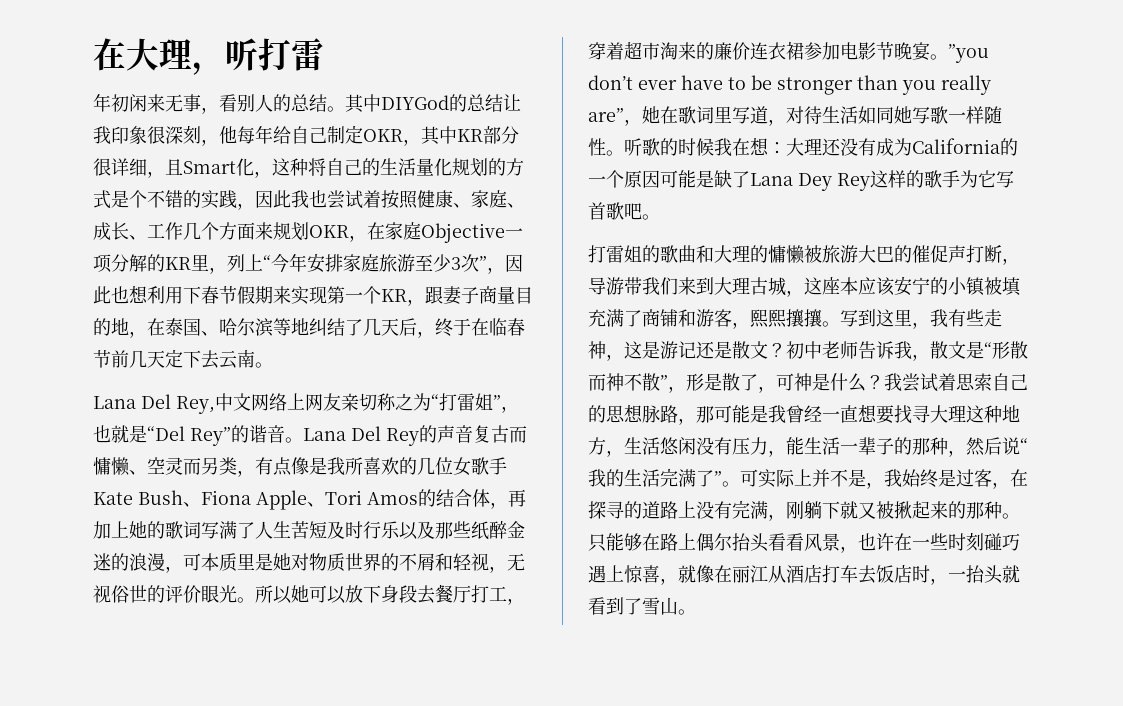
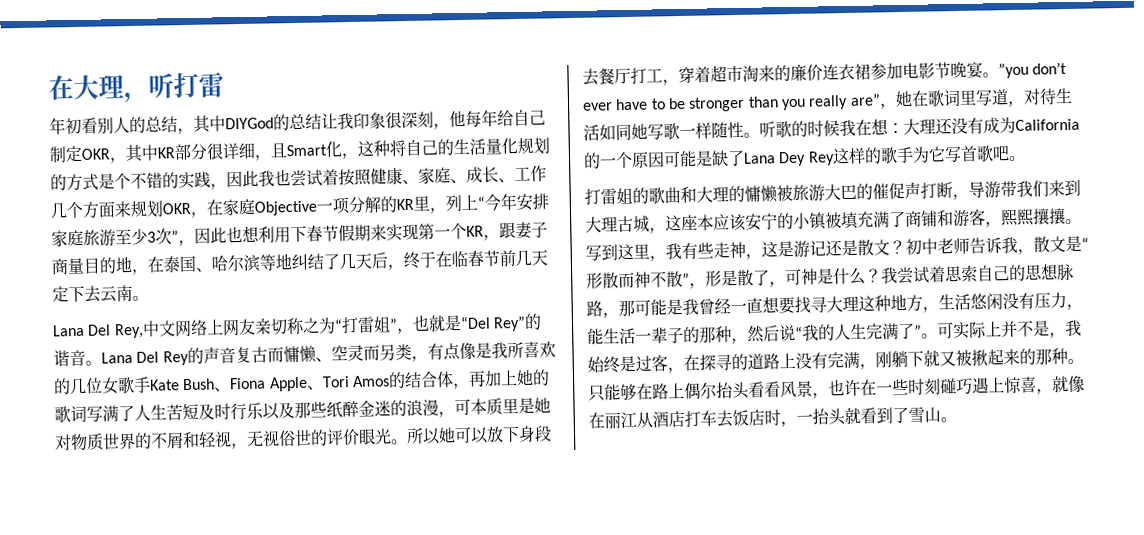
- 年初闲来无事，看别人的总结。其中DIYGod的总结让我印象很深刻，他每年给自己制定OKR，其中KR部分很详细，且Smart化，这种将自己的生活量化规划的方式是个不错的实践，因此我也尝试着按照健康、家庭、成长、工作几个方面来规划OKR，在家庭Objective一项分解的KR里，列上“今年安排家庭旅游至少3次”，因此也想利用下春节假期来实现第一个KR，跟妻子商量目的地，在泰国、哈尔滨等地纠结了几天后，终于在临春节前几天定下去云南。
+ 年初看别人的总结，其中DIYGod的总结让我印象很深刻，他每年给自己制定OKR，其中KR部分很详细，且Smart化，这种将自己的生活量化规划的方式是个不错的实践，因此我也尝试着按照健康、家庭、成长、工作几个方面来规划OKR，在家庭Objective一项分解的KR里，列上“今年安排家庭旅游至少3次”，因此也想利用下春节假期来实现第一个KR，跟妻子商量目的地，在泰国、哈尔滨等地纠结了几天后，终于在临春节前几天定下去云南。
- 我尝试着思索自己的思想脉路，那可能是我曾经一直想要找寻大理这种地方，生活悠闲没有压力，能生活一辈子的那种，然后说“我的生活完满了”。
+ 我尝试着思索自己的思想脉路，那可能是我曾经一直想要找寻大理这种地方，生活悠闲没有压力，能生活一辈子的那种，然后说“我的人生完满了”。

